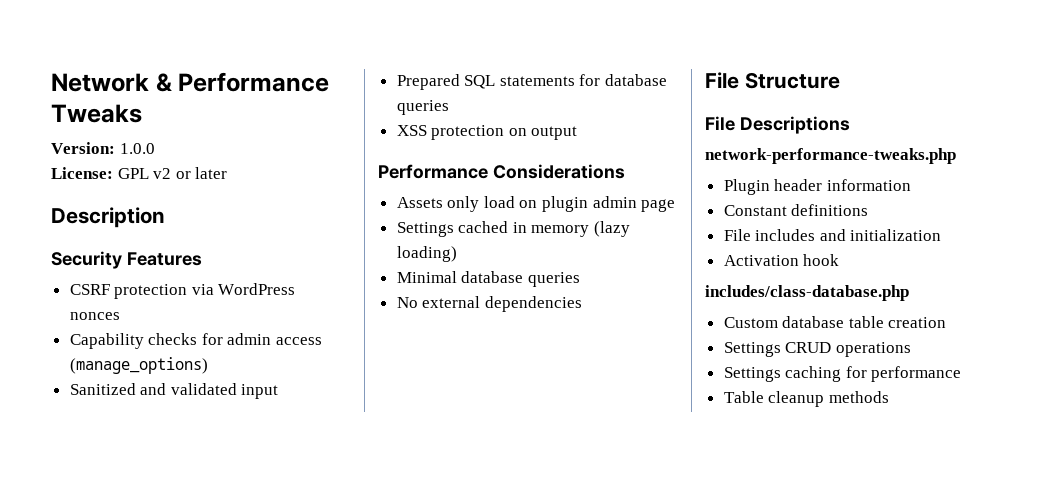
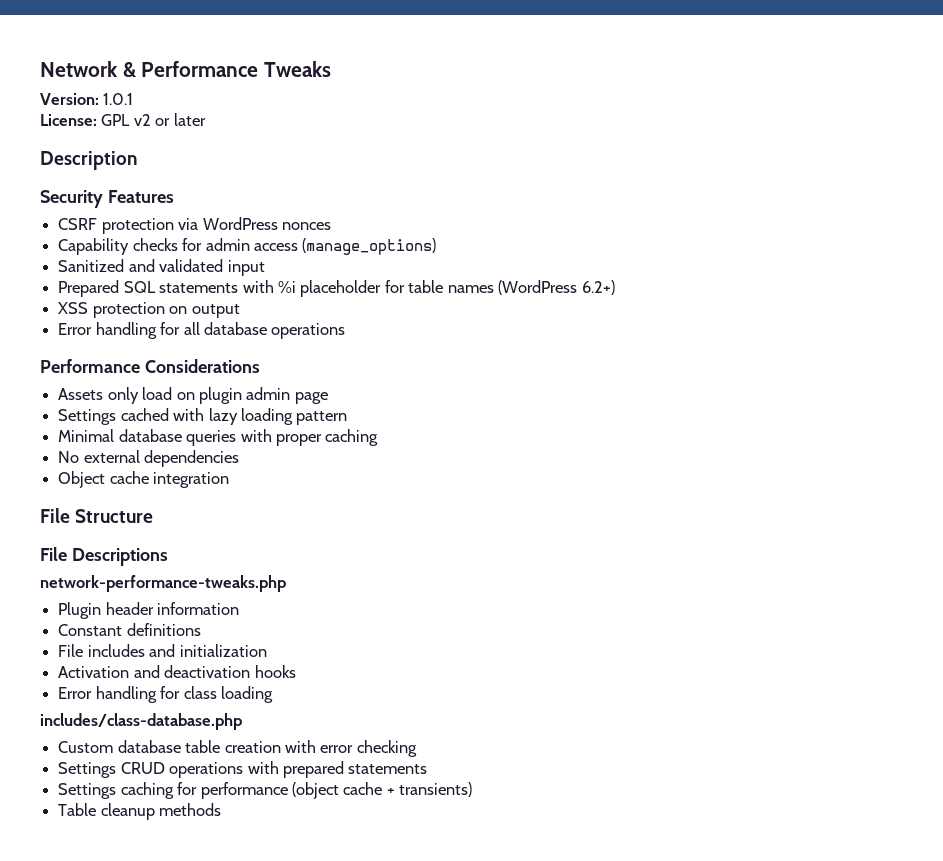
- Version: 1.0.0
+ Version: 1.0.1
- Prepared SQL statements for database queries
+ Prepared SQL statements with %i placeholder for table names (WordPress 6.2+)
  XSS protection on output
+ Error handling for all database operations
- Settings cached in memory (lazy loading)
+ Settings cached with lazy loading pattern
- Minimal database queries
+ Minimal database queries with proper caching
+ Object cache integration
- Activation hook
+ Activation and deactivation hooks
+ Error handling for class loading
- Custom database table creation
+ Custom database table creation with error checking
- Settings CRUD operations
+ Settings CRUD operations with prepared statements
- Settings caching for performance
+ Settings caching for performance (object cache + transients)

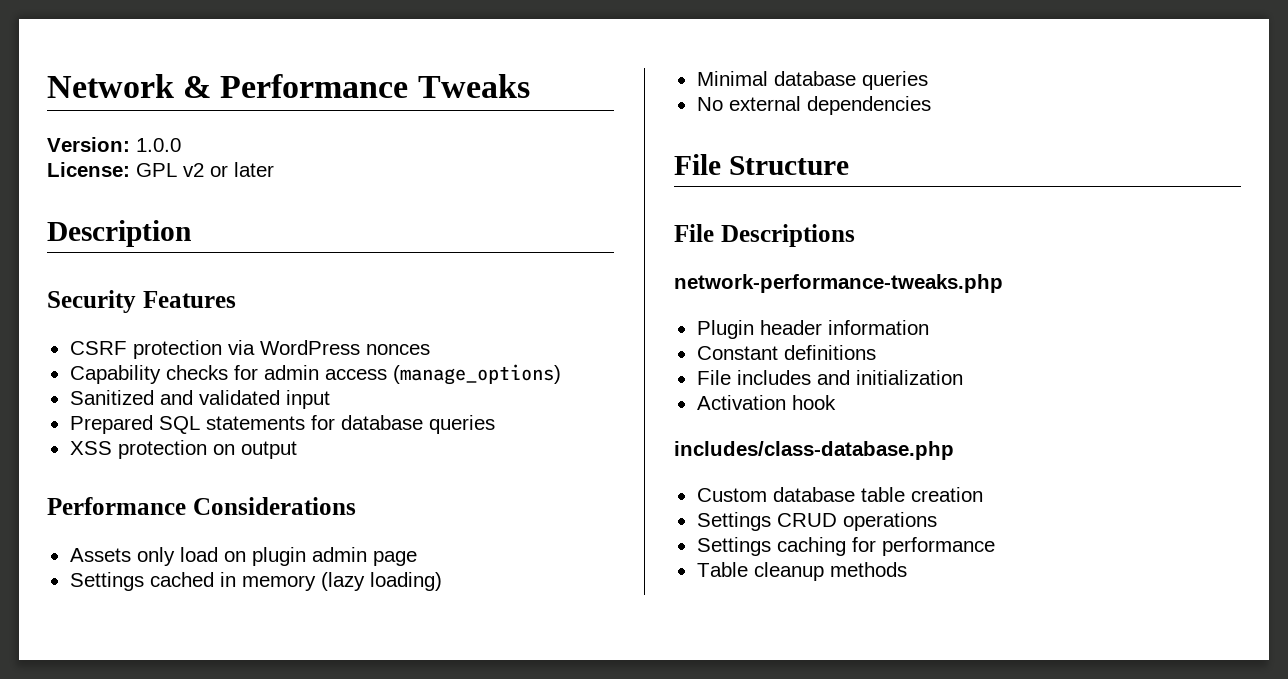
- Version: 1.0.1
+ Version: 1.0.0
- Prepared SQL statements with %i placeholder for table names (WordPress 6.2+)
+ Prepared SQL statements for database queries
  XSS protection on output
- Error handling for all database operations
- Settings cached with lazy loading pattern
+ Settings cached in memory (lazy loading)
- Minimal database queries with proper caching
+ Minimal database queries
- Object cache integration
- Activation and deactivation hooks
- Error handling for class loading
+ Activation hook
- Custom database table creation with error checking
+ Custom database table creation
- Settings CRUD operations with prepared statements
+ Settings CRUD operations
- Settings caching for performance (object cache + transients)
+ Settings caching for performance

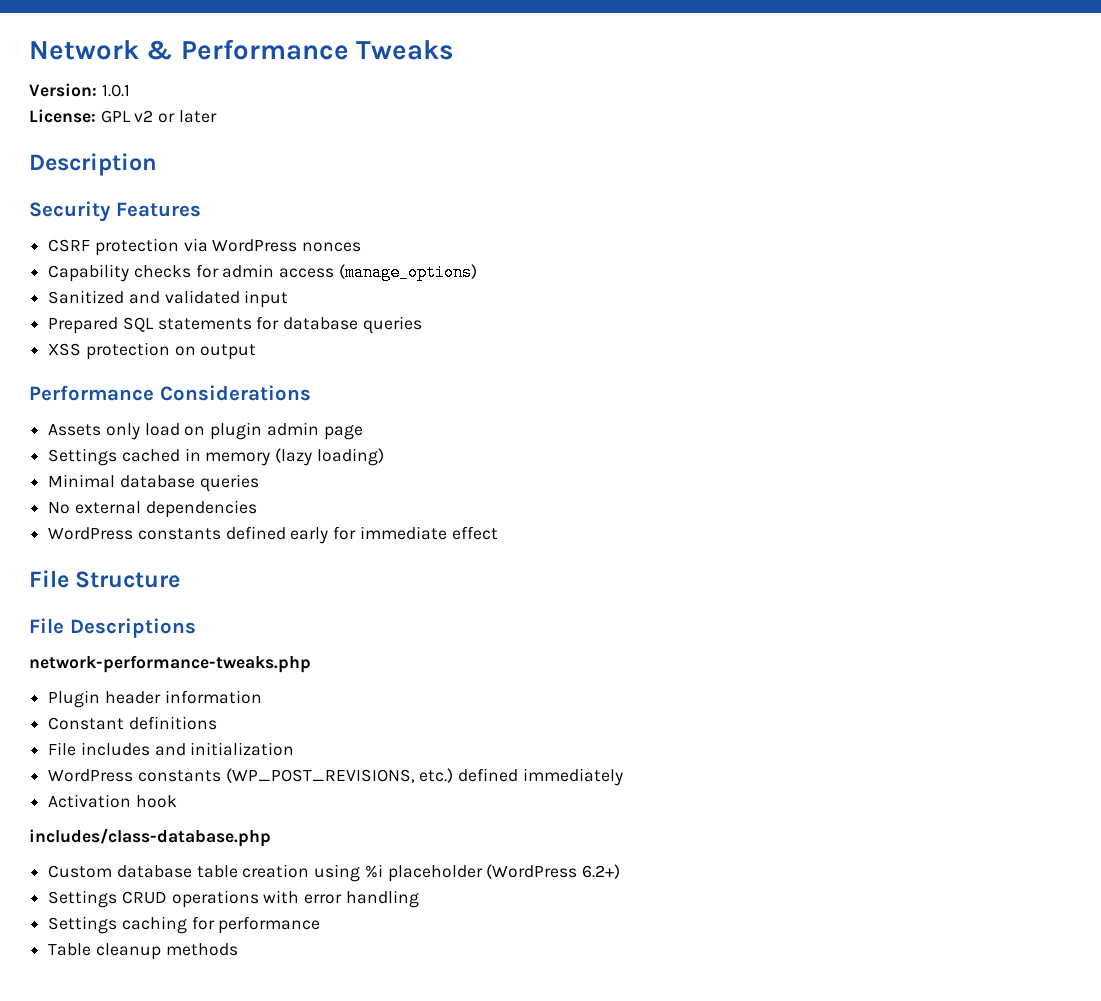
- Version: 1.0.0
+ Version: 1.0.1
+ WordPress constants defined early for immediate effect
+ WordPress constants (WP_POST_REVISIONS, etc.) defined immediately
- Custom database table creation
+ Custom database table creation using %i placeholder (WordPress 6.2+)
- Settings CRUD operations
+ Settings CRUD operations with error handling

